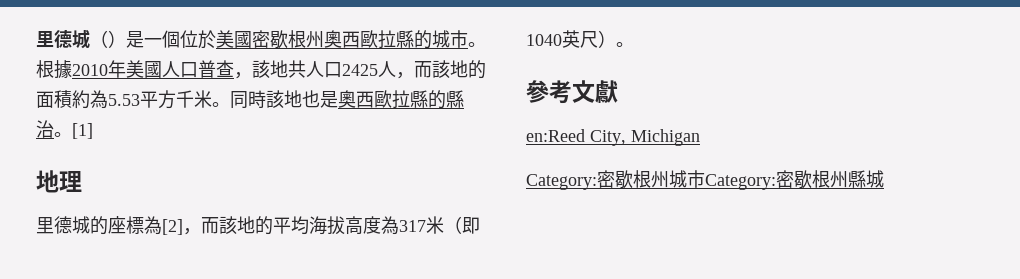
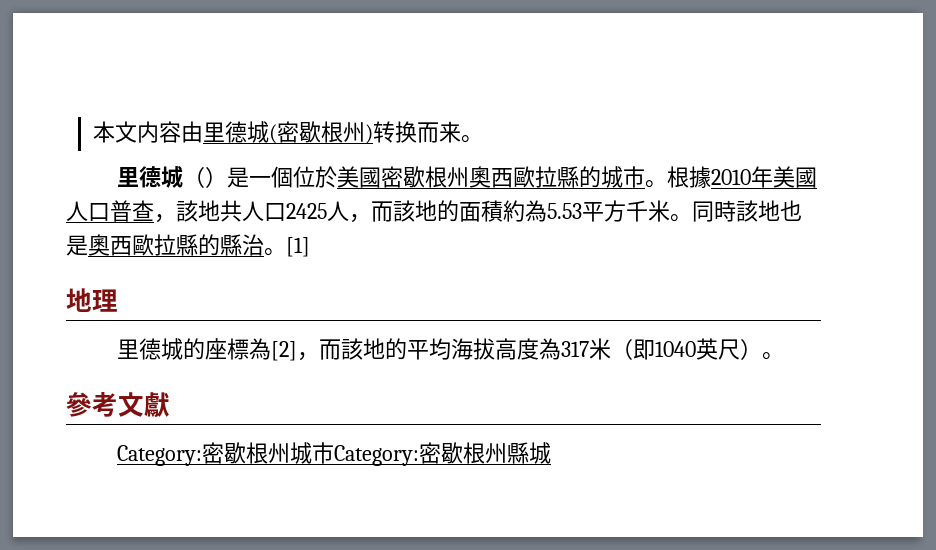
+ 本文内容由里德城(密歇根州)转换而来。
- en:Reed City, Michigan

